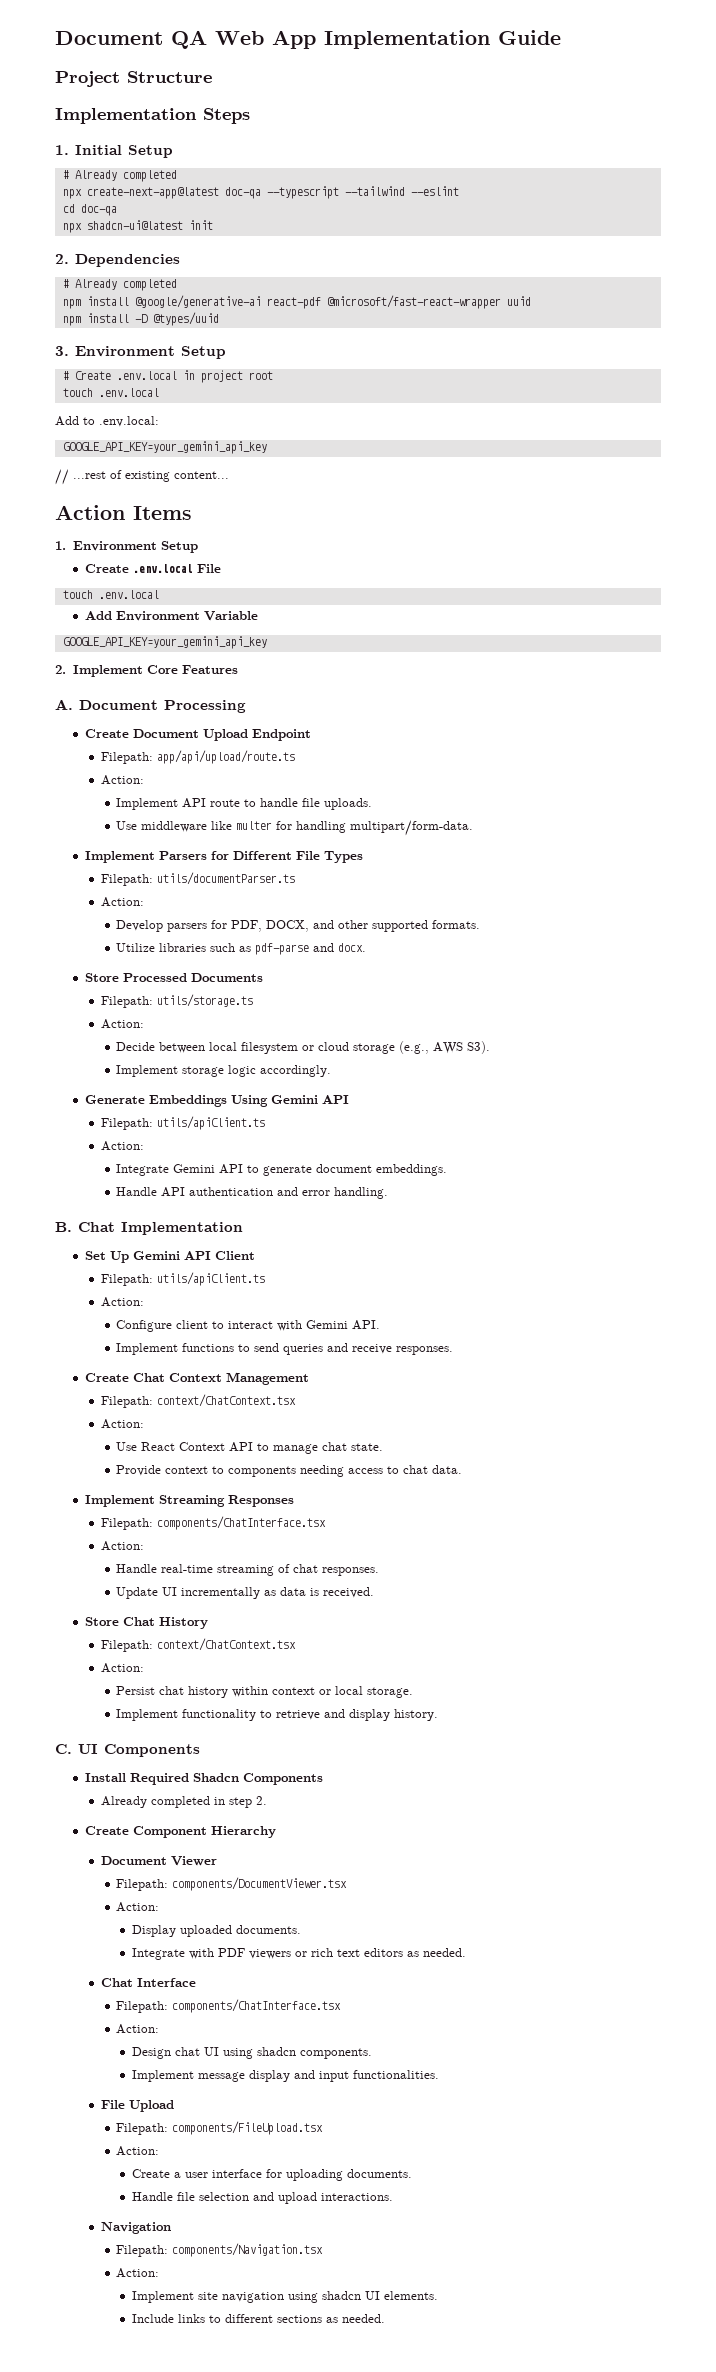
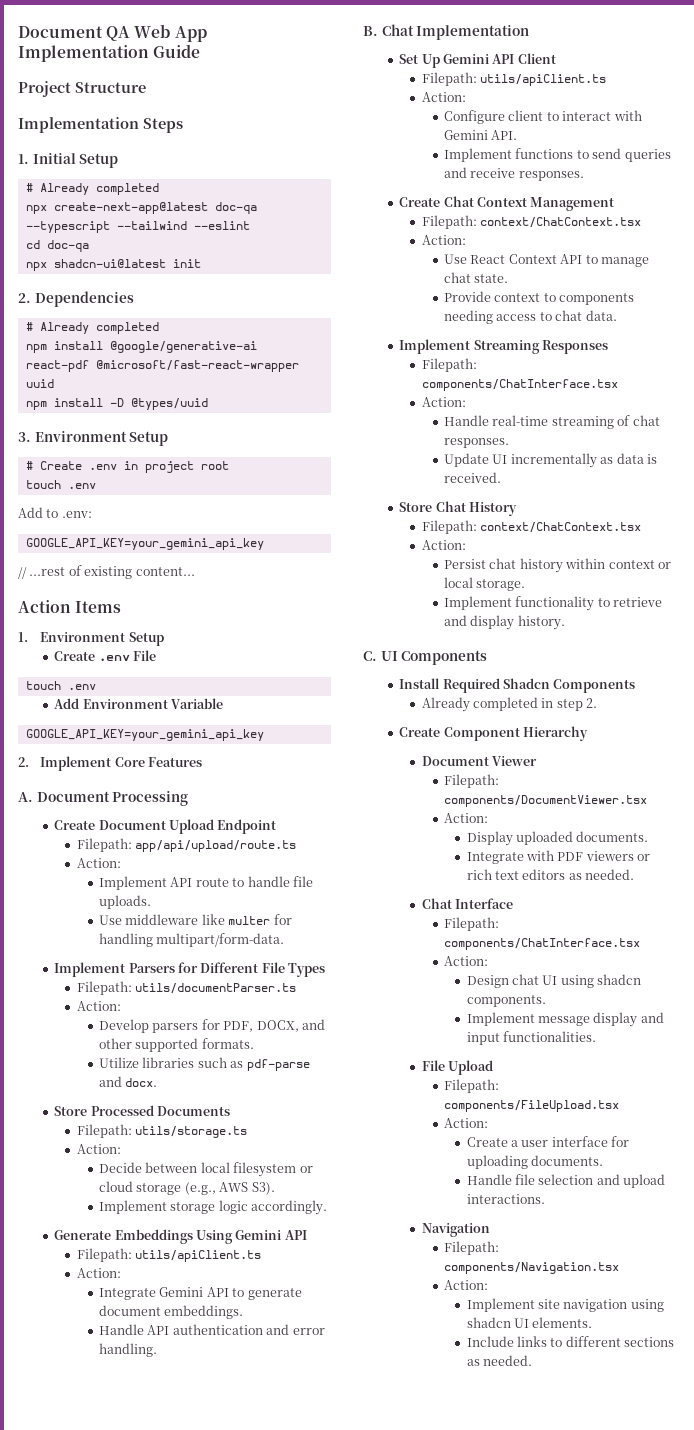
- # Create .env.local in project root
- touch .env.local
+ # Create .env in project root
+ touch .env
- Add to .env.local:
+ Add to .env:
- Create .env.local File
- touch .env.local
+ Create .env File
+ touch .env

